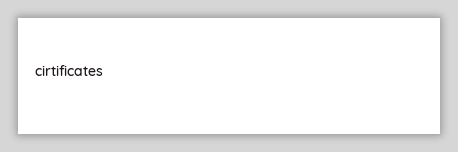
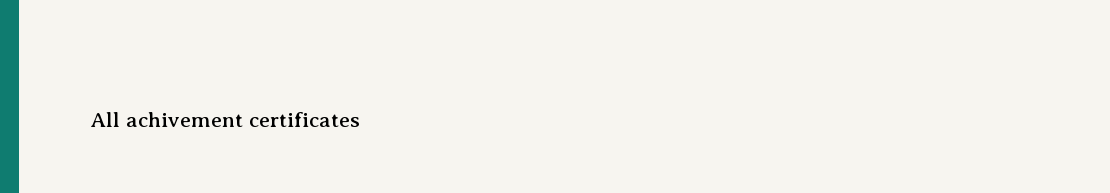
- cirtificates
+ All achivement certificates

